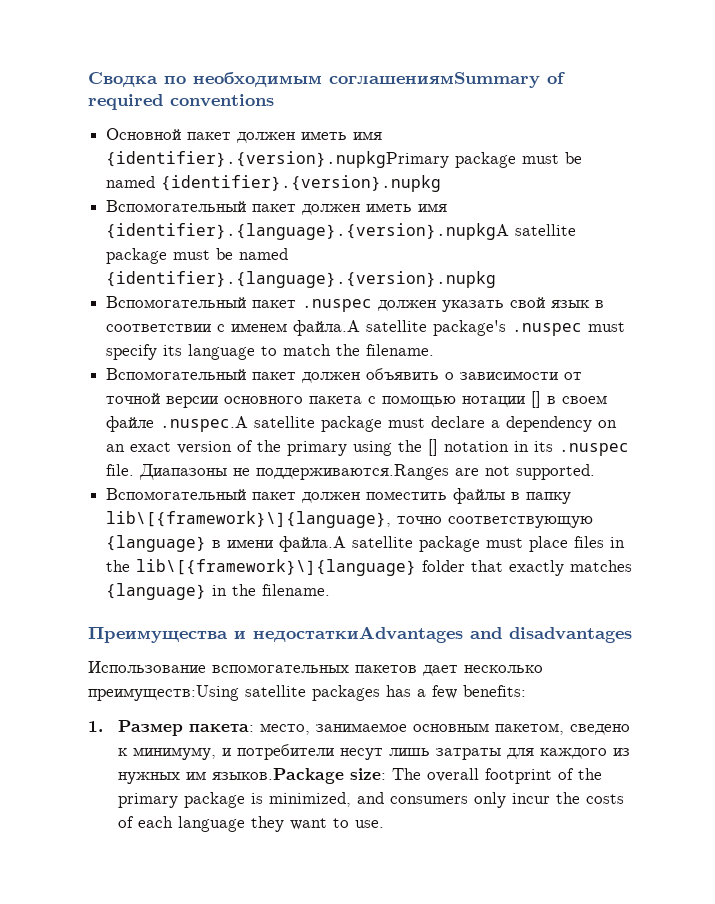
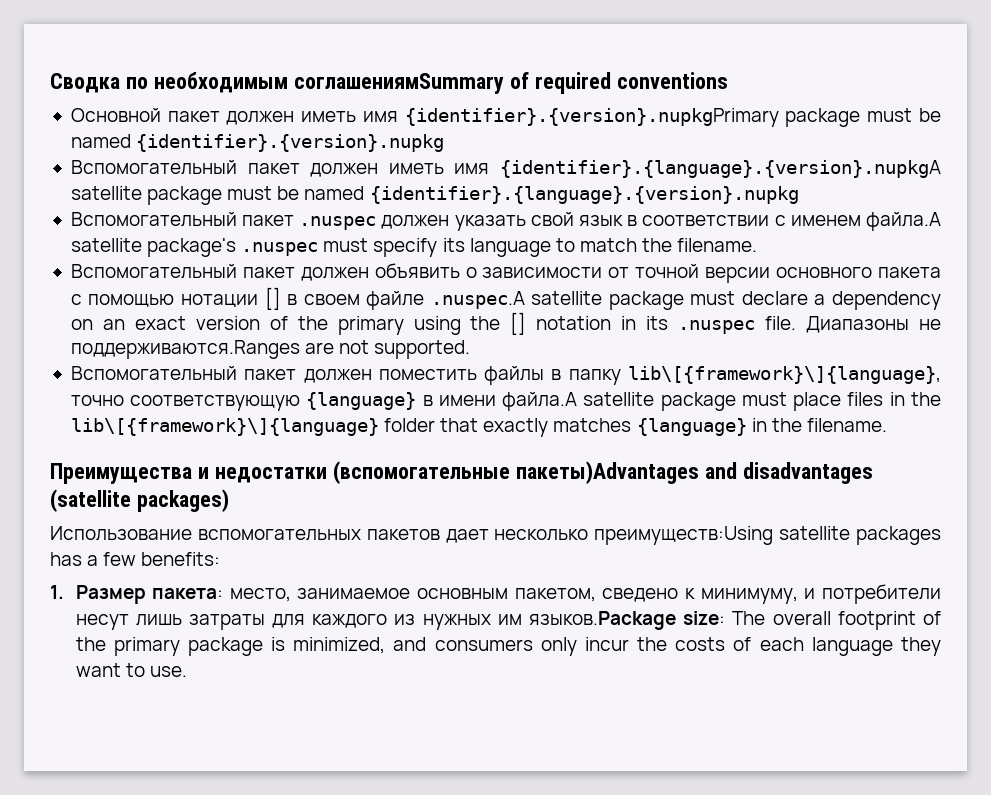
- Преимущества и недостаткиAdvantages and disadvantages
+ Преимущества и недостатки (вспомогательные пакеты)Advantages and disadvantages (satellite packages)

